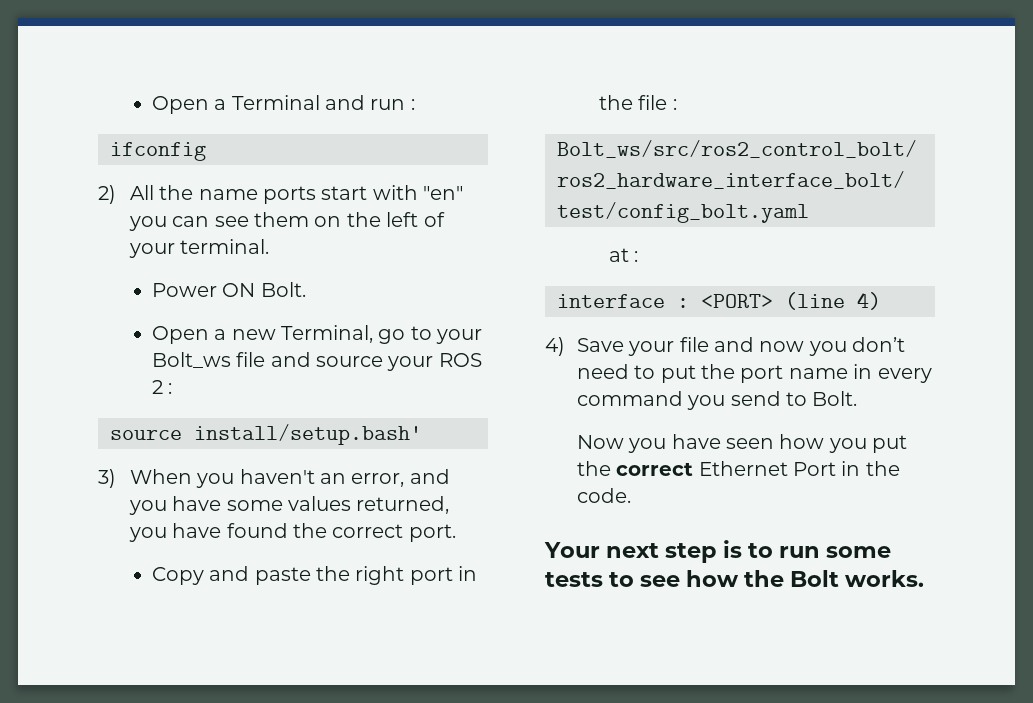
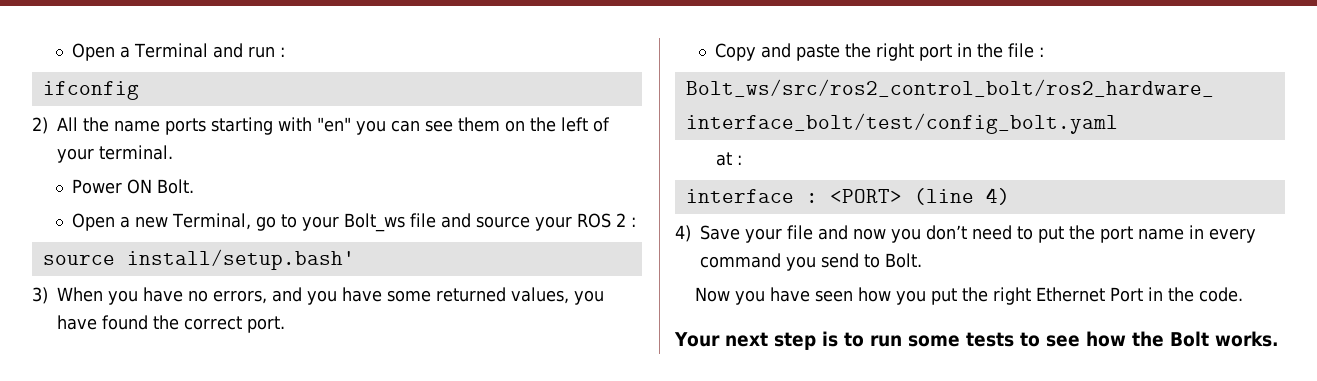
- 2) All the name ports start with "en" you can see them on the left of your terminal.
+ 2) All the name ports starting with "en" you can see them on the left of your terminal.
- 3) When you haven't an error, and you have some values returned, you have found the correct port.
+ 3) When you have no errors, and you have some returned values, you have found the correct port.
- Now you have seen how you put the correct Ethernet Port in the code.
+ Now you have seen how you put the right Ethernet Port in the code.

